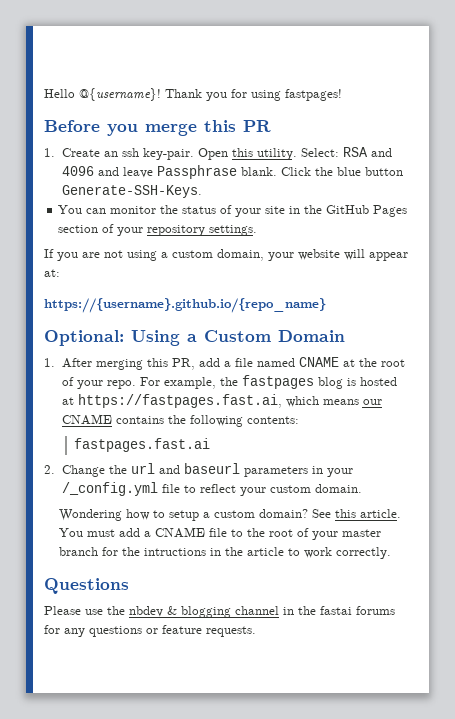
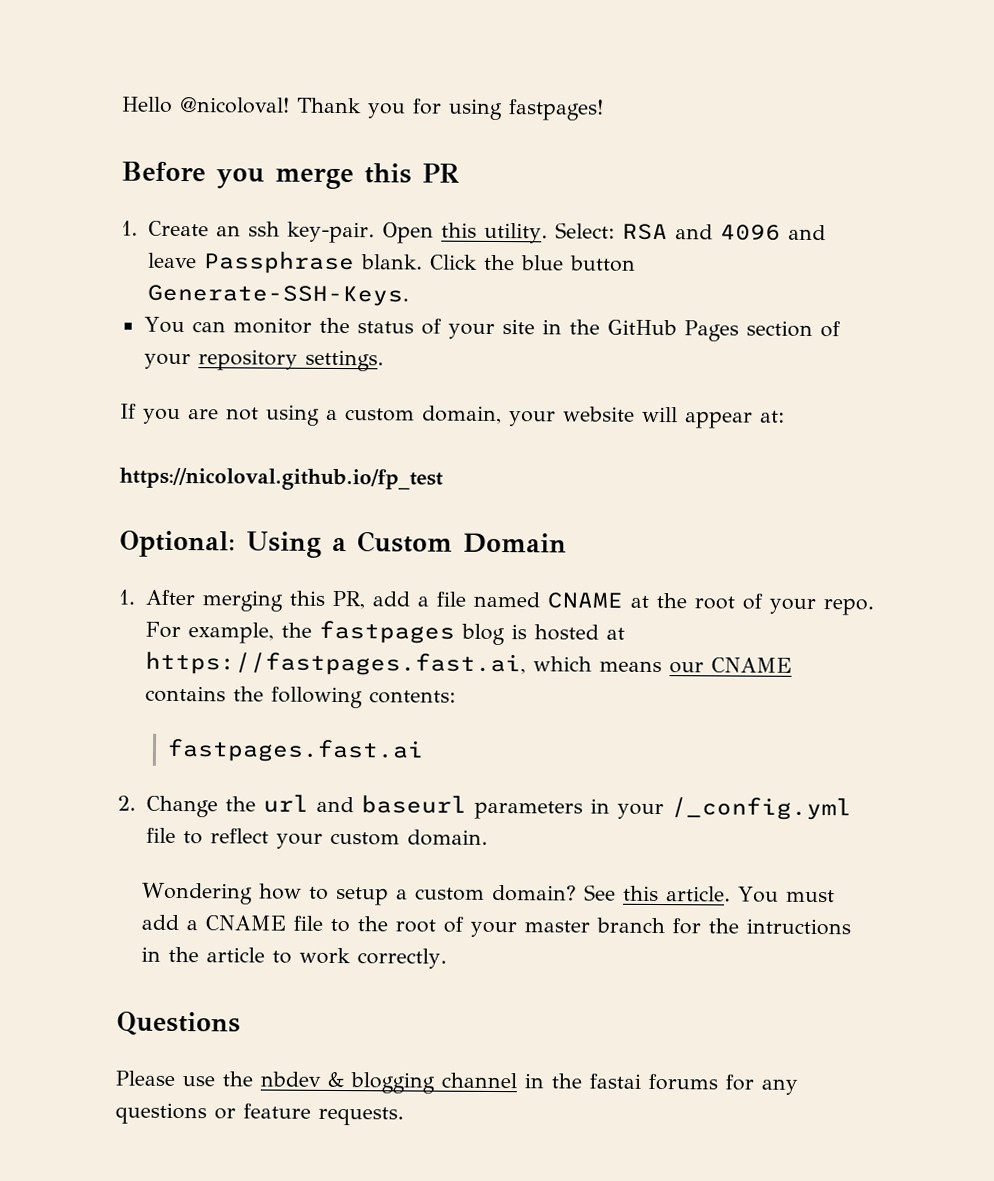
- Hello @{username}!
+ Hello @nicoloval!
- https://{username}.github.io/{repo_name}
+ https://nicoloval.github.io/fp_test

